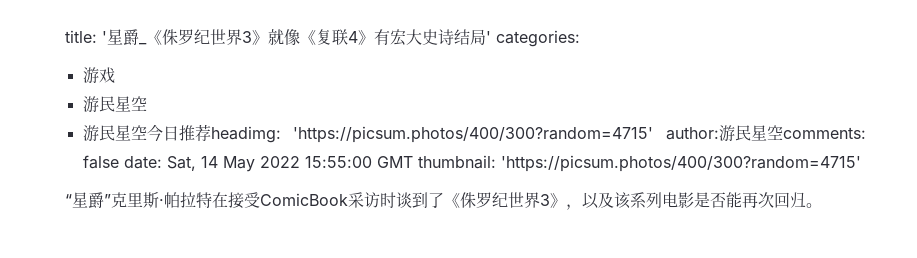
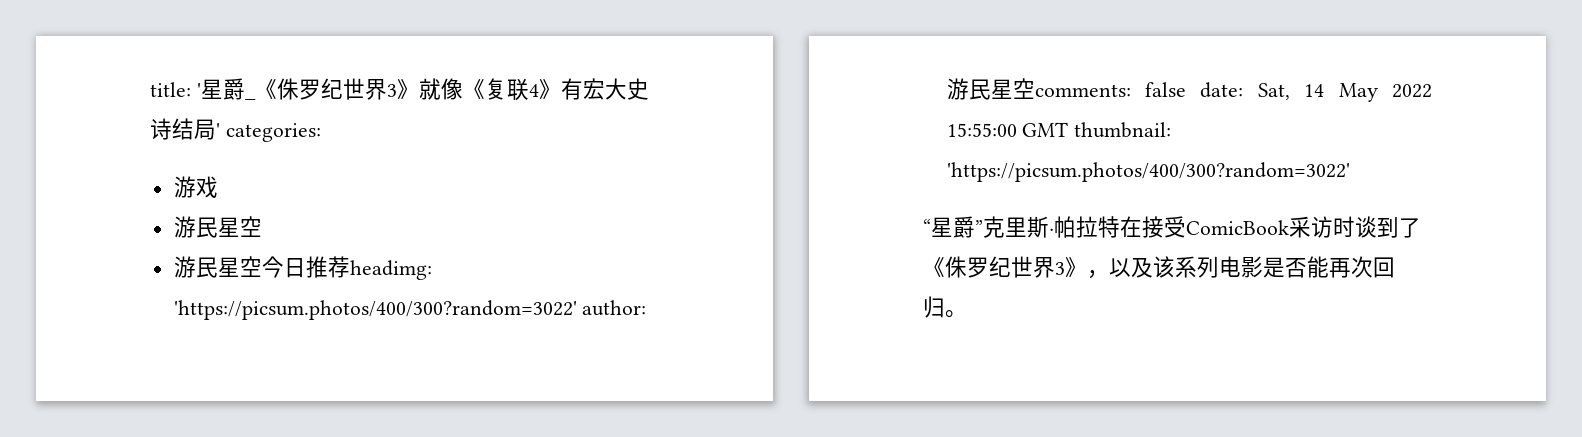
- 游民星空今日推荐headimg: 'https://picsum.photos/400/300?random=4715' author:游民星空comments: false date: Sat, 14 May 2022 15:55:00 GMT thumbnail: 'https://picsum.photos/400/300?random=4715'
+ 游民星空今日推荐headimg: 'https://picsum.photos/400/300?random=3022' author:游民星空comments: false date: Sat, 14 May 2022 15:55:00 GMT thumbnail: 'https://picsum.photos/400/300?random=3022'

